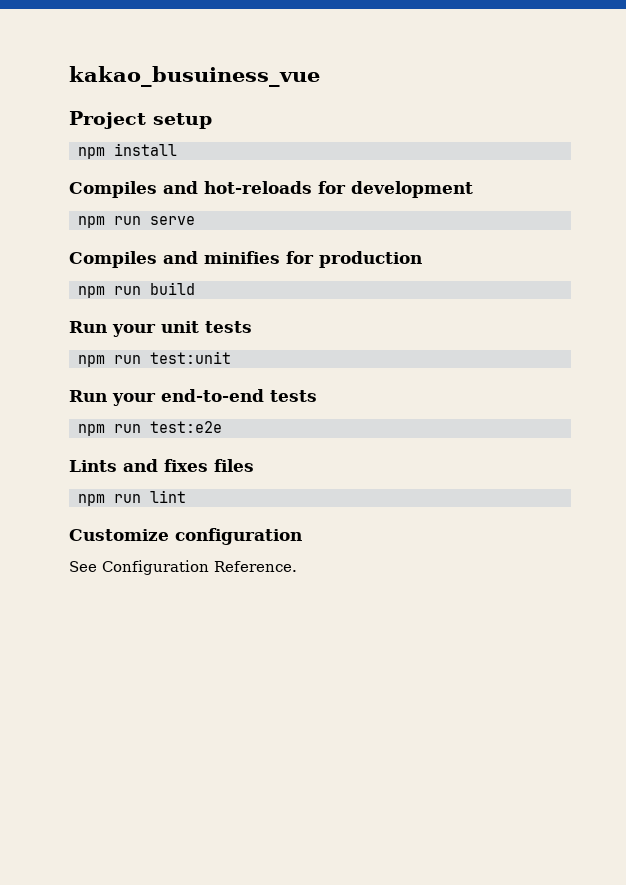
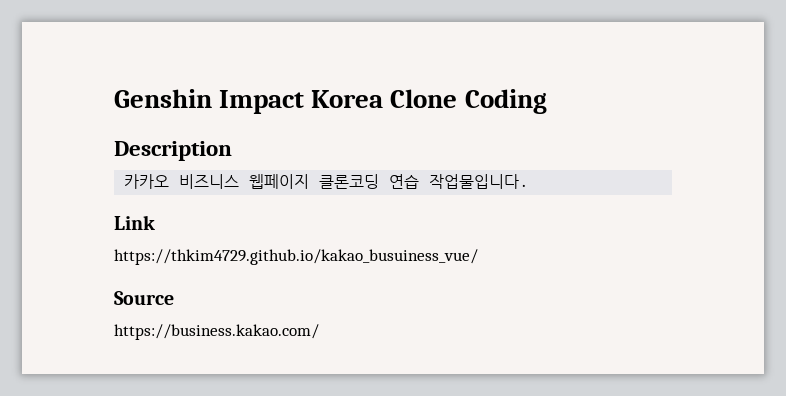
- kakao_busuiness_vue
- Project setup
- npm install
- Compiles and hot-reloads for development
- npm run serve
- Compiles and minifies for production
- npm run build
- Run your unit tests
- npm run test:unit
- Run your end-to-end tests
- npm run test:e2e
- Lints and fixes files
- npm run lint
- Customize configuration
- See Configuration Reference.
+ Genshin Impact Korea Clone Coding
+ Description
+ 카카오 비즈니스 웹페이지 클론코딩 연습 작업물입니다.
+ Link
+ https://thkim4729.github.io/kakao_busuiness_vue/
+ Source
+ https://business.kakao.com/

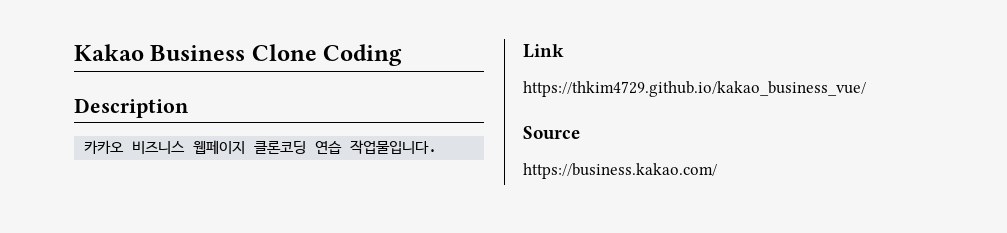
- Genshin Impact Korea Clone Coding
+ Kakao Business Clone Coding
- https://thkim4729.github.io/kakao_busuiness_vue/
+ https://thkim4729.github.io/kakao_business_vue/

